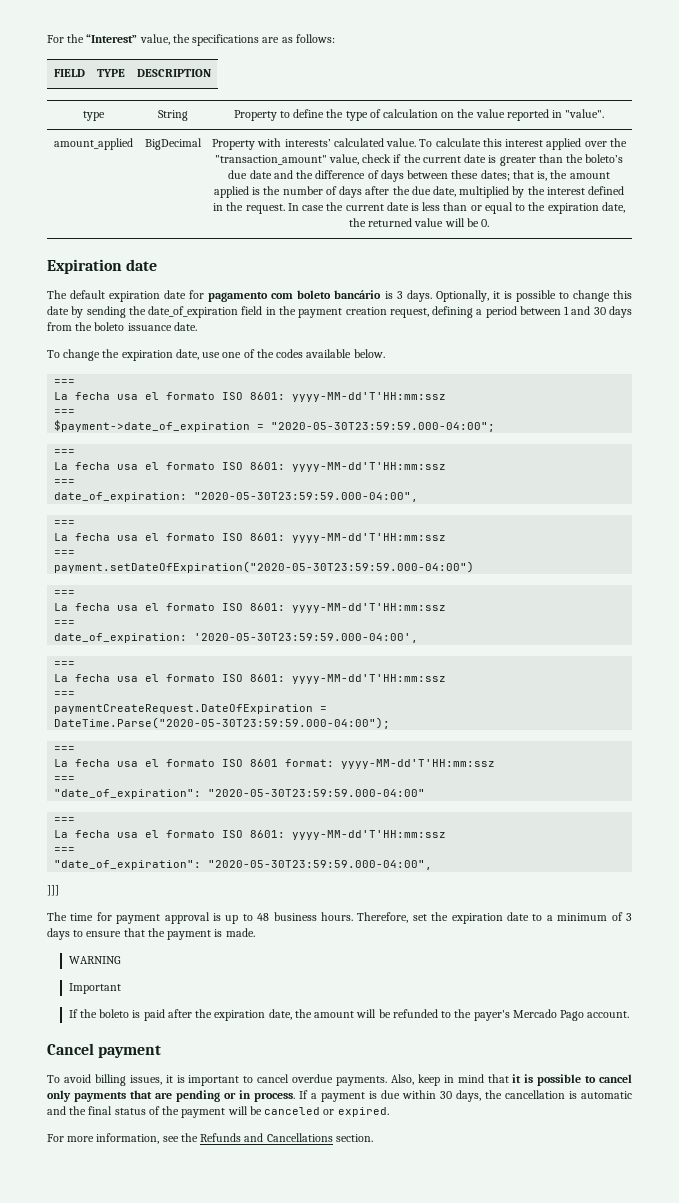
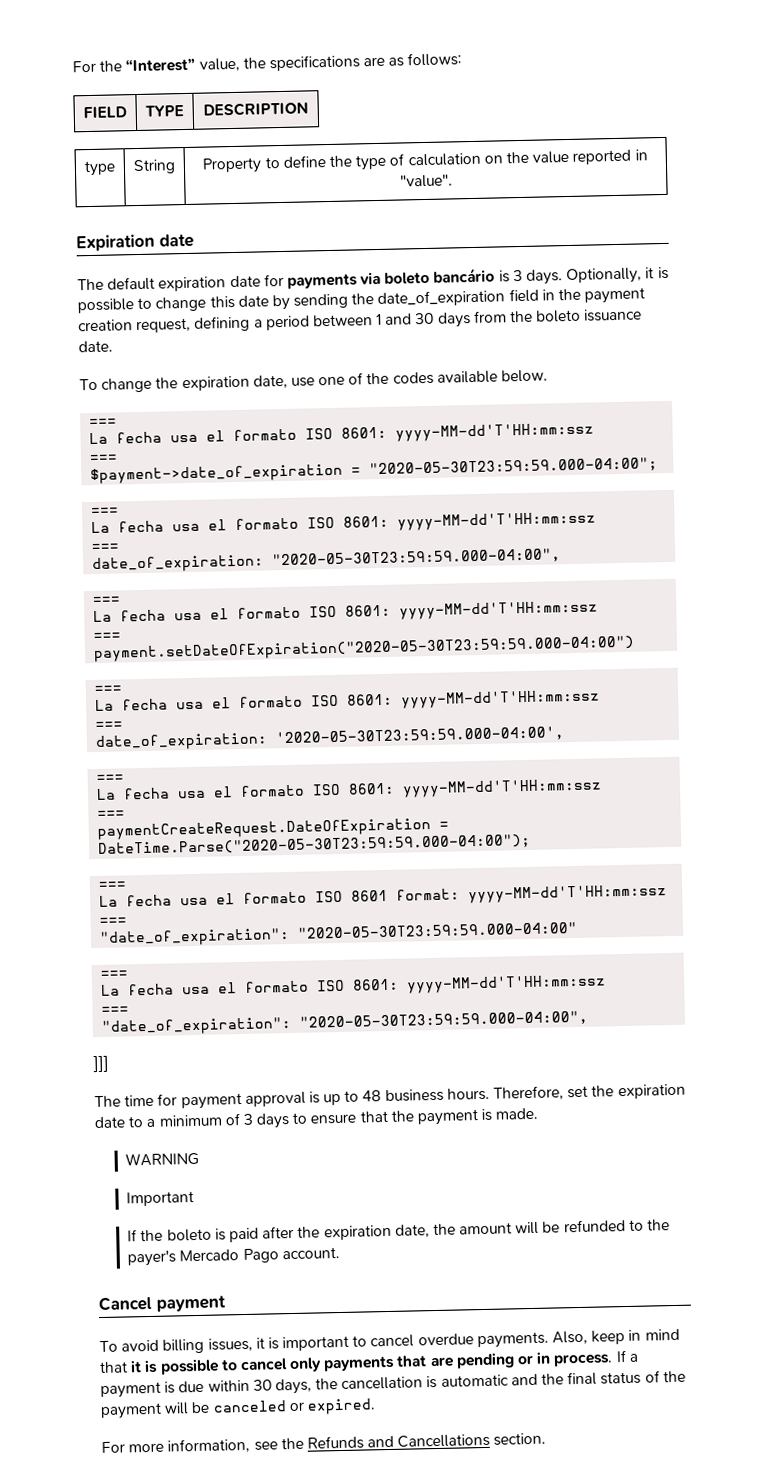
- amount_applied | BigDecimal | Property with interests’ calculated value. To calculate this interest applied over the "transaction_amount" value, check if the current date is greater than the boleto’s due date and the difference of days between these dates; that is, the amount applied is the number of days after the due date, multiplied by the interest defined in the request. In case the current date is less than or equal to the expiration date, the returned value will be 0.
- The default expiration date for pagamento com boleto bancário is 3 days.
+ The default expiration date for payments via boleto bancário is 3 days.

